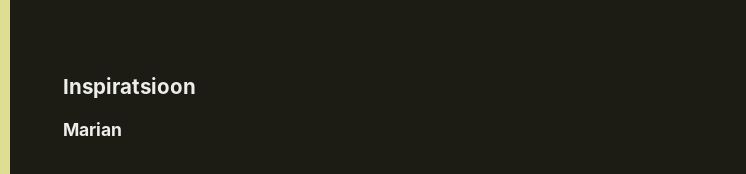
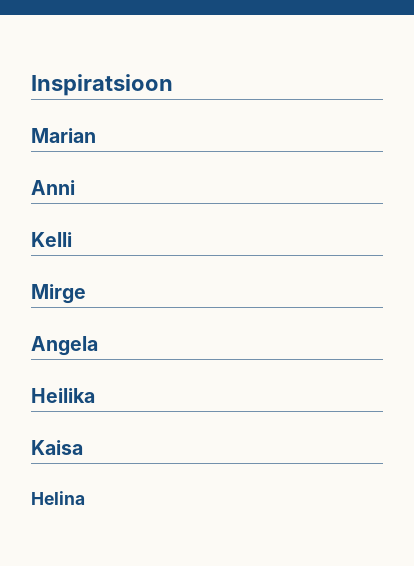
+ Anni
+ Kelli
+ Mirge
+ Angela
+ Heilika
+ Kaisa
+ Helina

